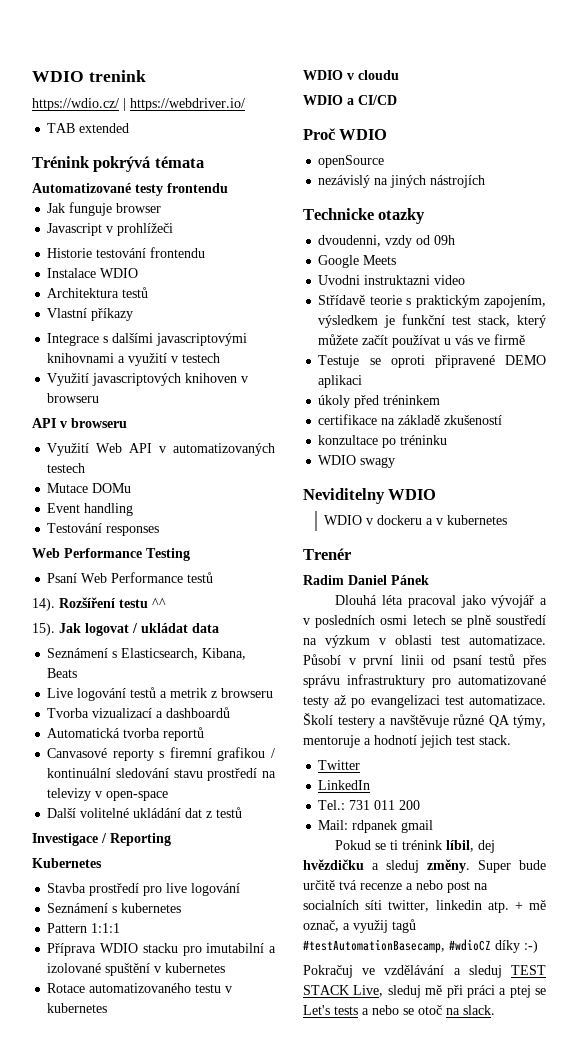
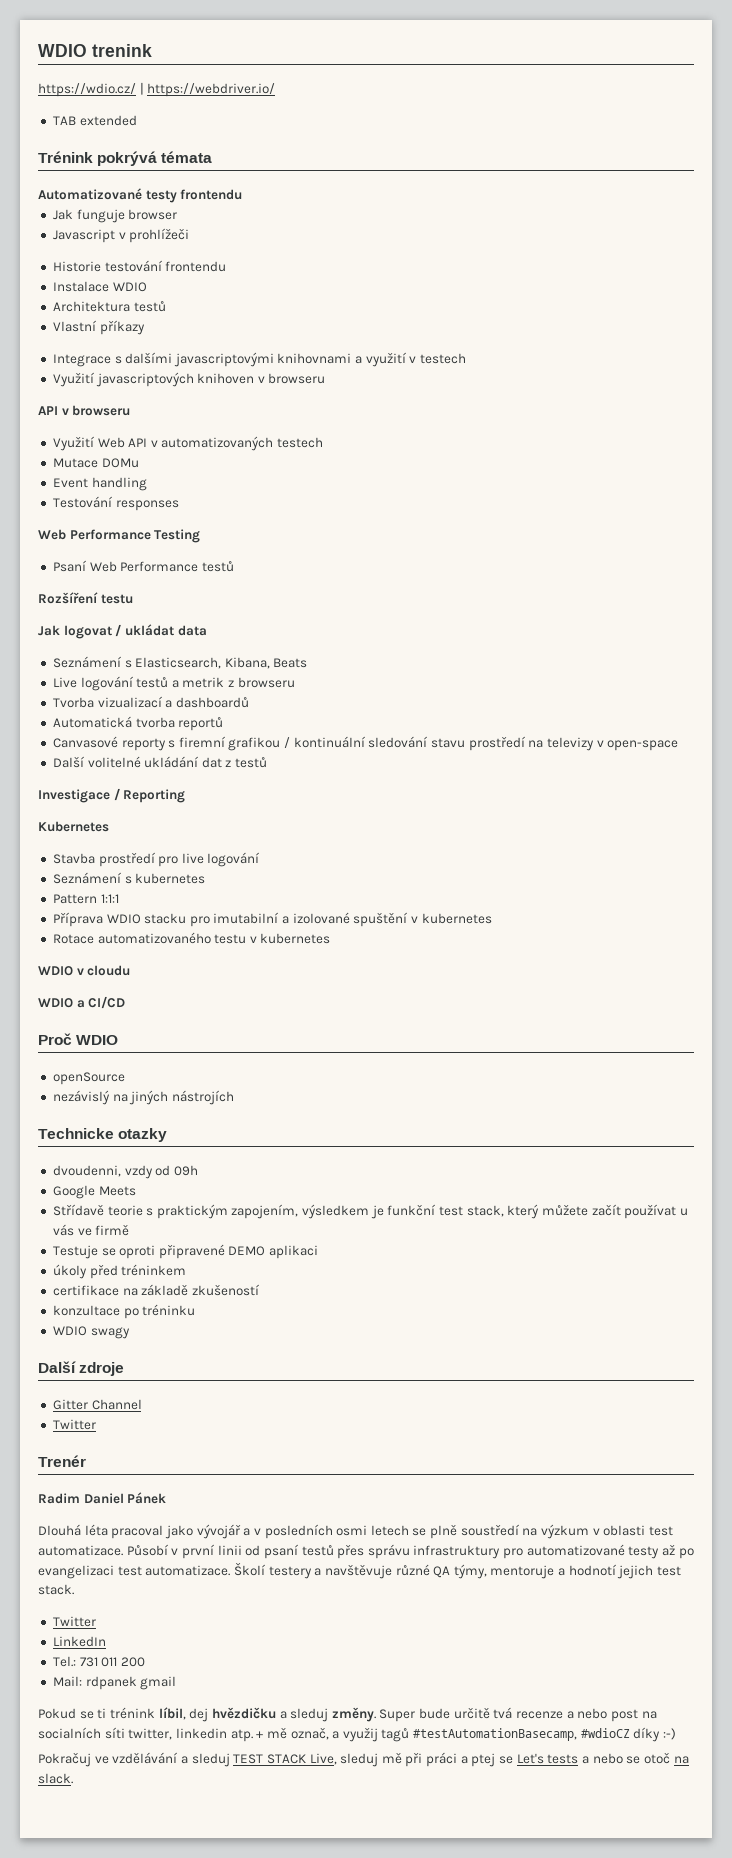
- 14). Rozšíření testu ^^
- 15). Jak logovat / ukládat data
+ Rozšíření testu
+ Jak logovat / ukládat data
- Uvodni instruktazni video
- Neviditelny WDIO
- WDIO v dockeru a v kubernetes
+ Další zdroje
+ Gitter Channel
+ Twitter

